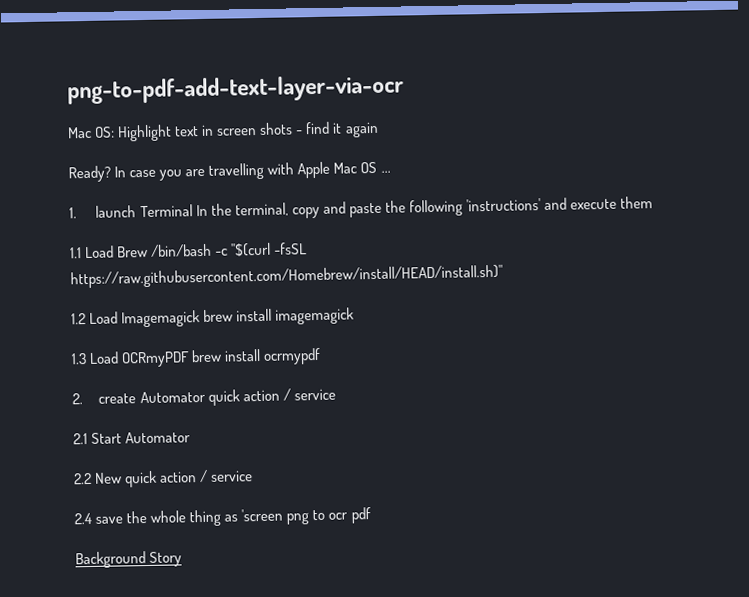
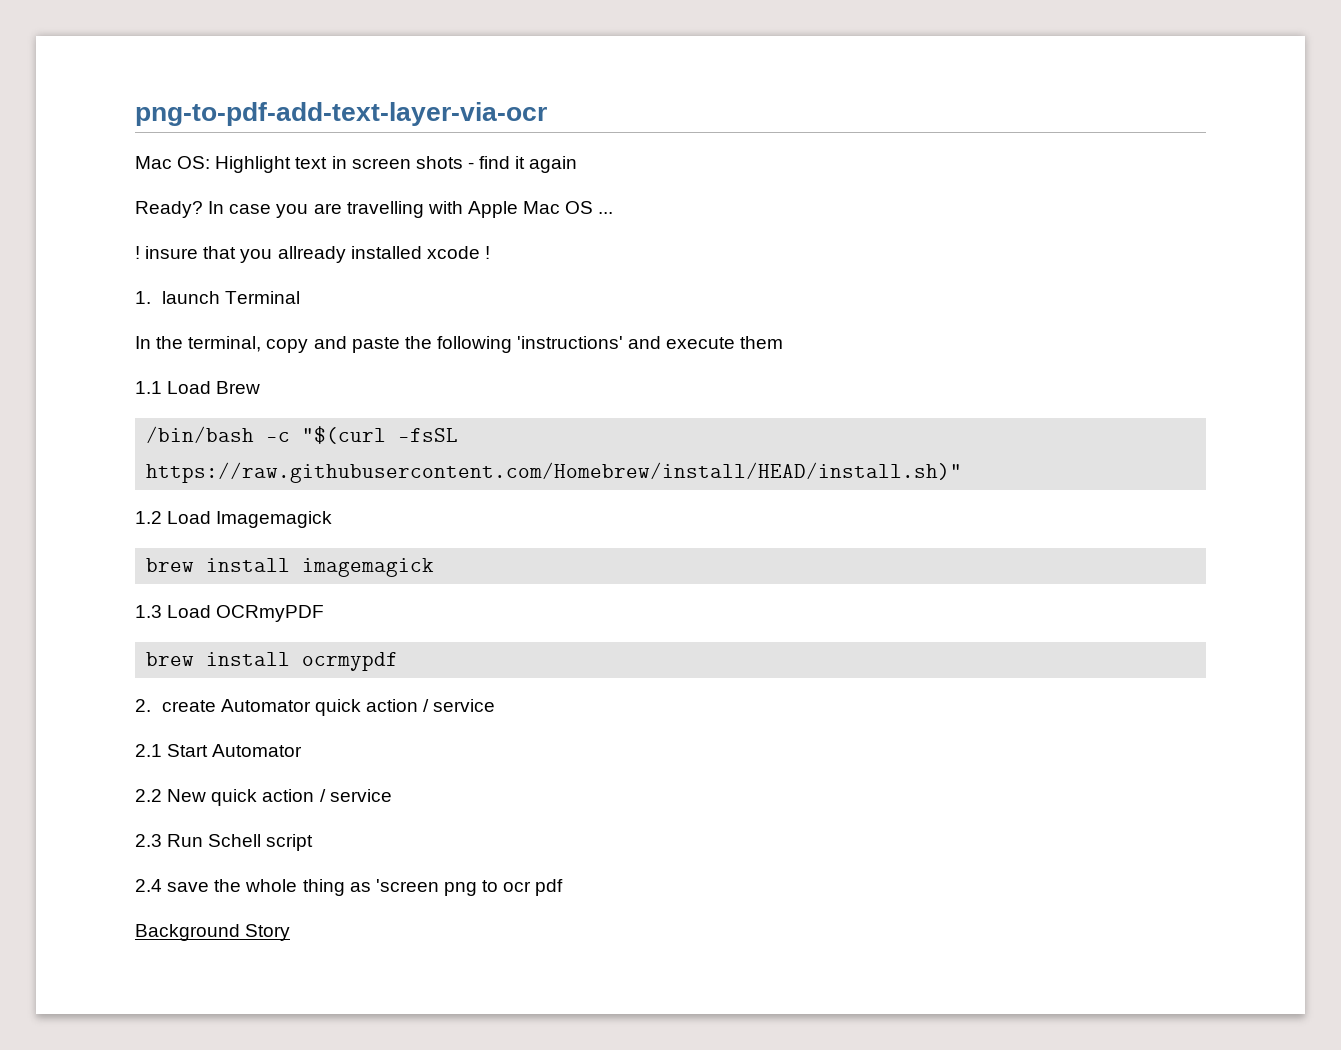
+ ! insure that you allready installed xcode !
- 1. launch Terminal In the terminal, copy and paste the following 'instructions' and execute them
+ 1. launch Terminal
+ In the terminal, copy and paste the following 'instructions' and execute them
- 1.1 Load Brew /bin/bash -c "$(curl -fsSL https://raw.githubusercontent.com/Homebrew/install/HEAD/install.sh)"
+ 1.1 Load Brew
+ /bin/bash -c "$(curl -fsSL https://raw.githubusercontent.com/Homebrew/install/HEAD/install.sh)"
- 1.2 Load Imagemagick brew install imagemagick
+ 1.2 Load Imagemagick
+ brew install imagemagick
- 1.3 Load OCRmyPDF brew install ocrmypdf
+ 1.3 Load OCRmyPDF
+ brew install ocrmypdf
+ 2.3 Run Schell script

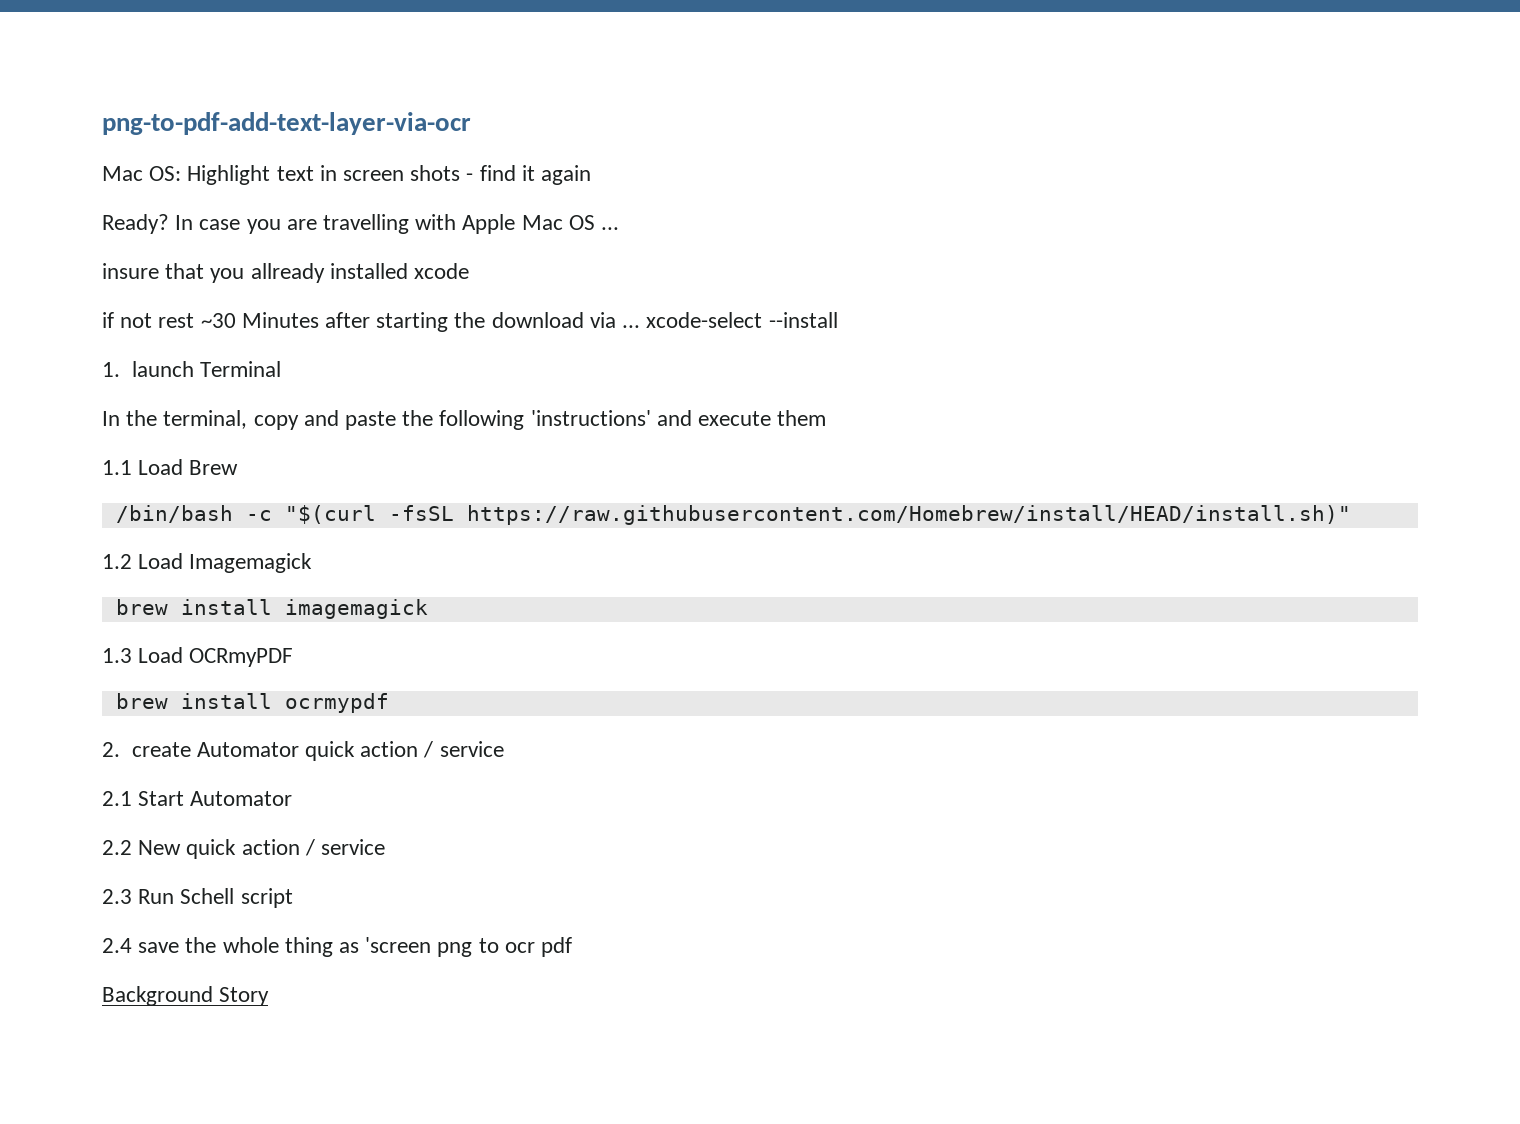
- ! insure that you allready installed xcode !
+ insure that you allready installed xcode
+ if not rest ~30 Minutes after starting the download via ... xcode-select --install

